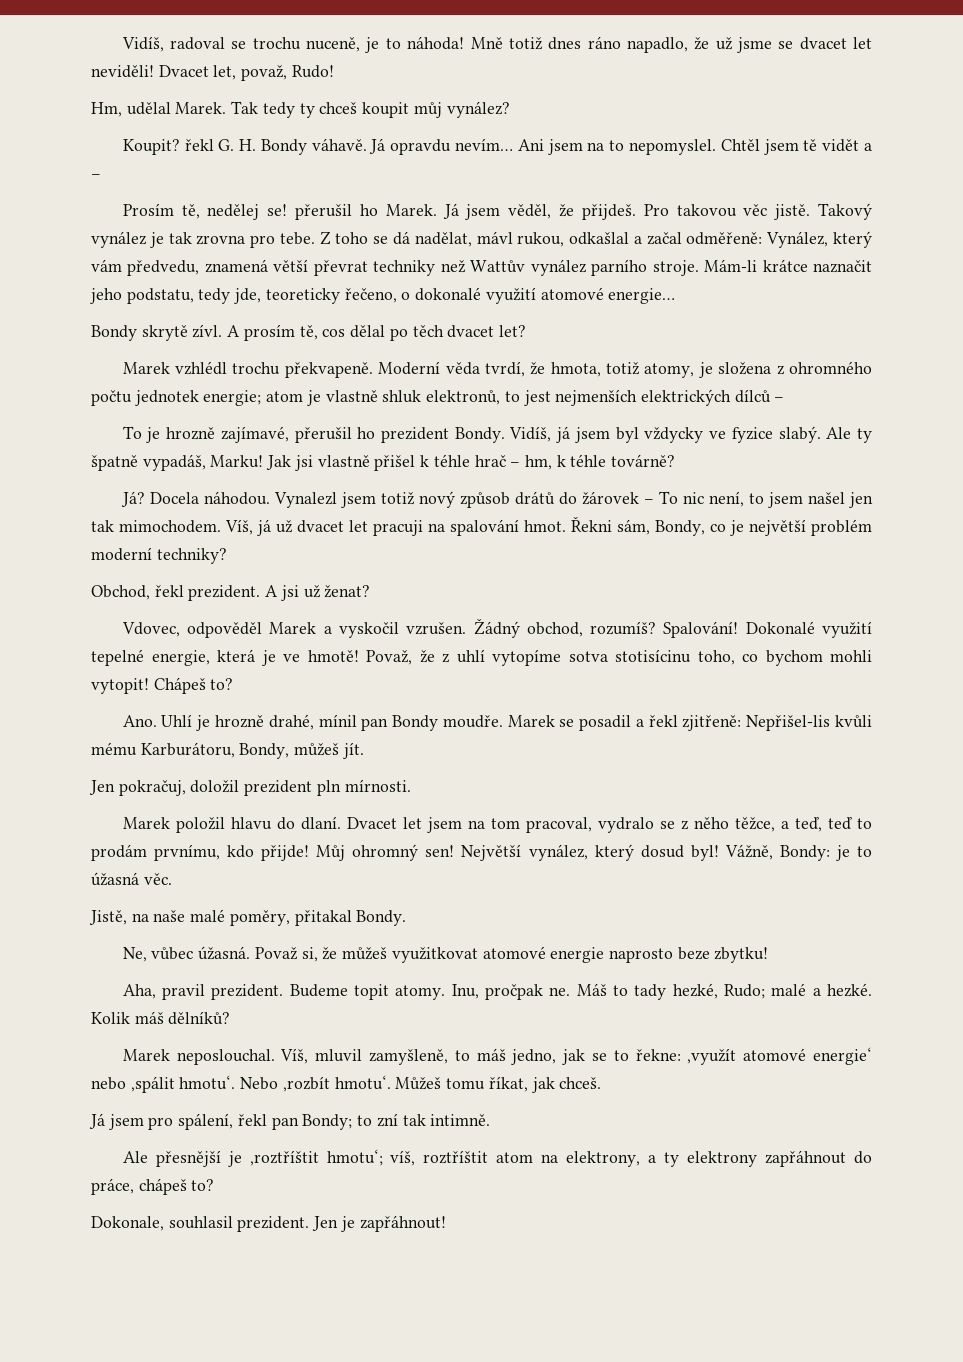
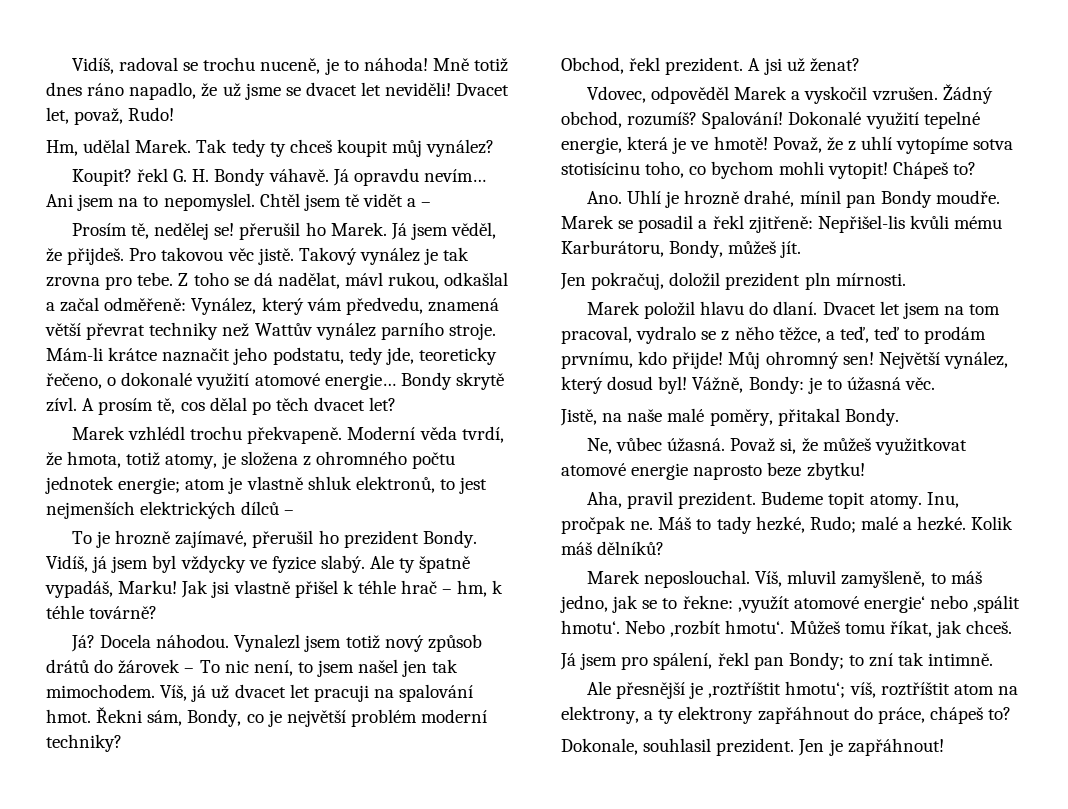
- Mám-li krátce naznačit jeho podstatu, tedy jde, teoreticky řečeno, o dokonalé využití atomové energie…
- Bondy skrytě zívl.
+ Mám-li krátce naznačit jeho podstatu, tedy jde, teoreticky řečeno, o dokonalé využití atomové energie… Bondy skrytě zívl.

